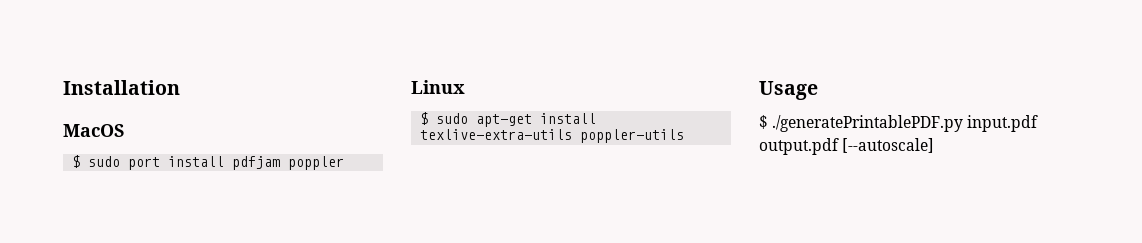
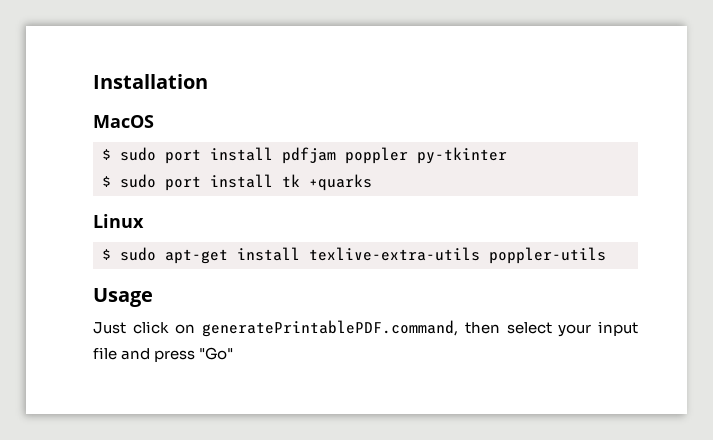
- $ sudo port install pdfjam poppler
+ $ sudo port install pdfjam poppler py-tkinter
+ $ sudo port install tk +quarks
- $ ./generatePrintablePDF.py input.pdf output.pdf [--autoscale]
+ Just click on generatePrintablePDF.command, then select your input file and press "Go"

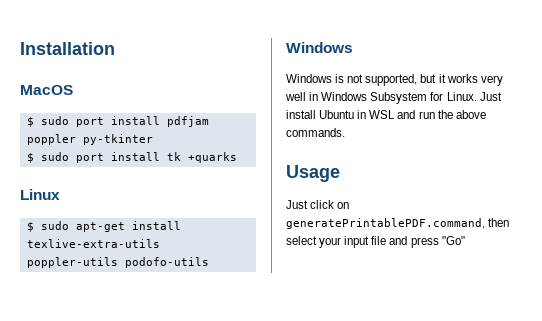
- $ sudo apt-get install texlive-extra-utils poppler-utils
+ $ sudo apt-get install texlive-extra-utils poppler-utils podofo-utils
+ Windows
+ Windows is not supported, but it works very well in Windows Subsystem for Linux. Just install Ubuntu in WSL and run the above commands.

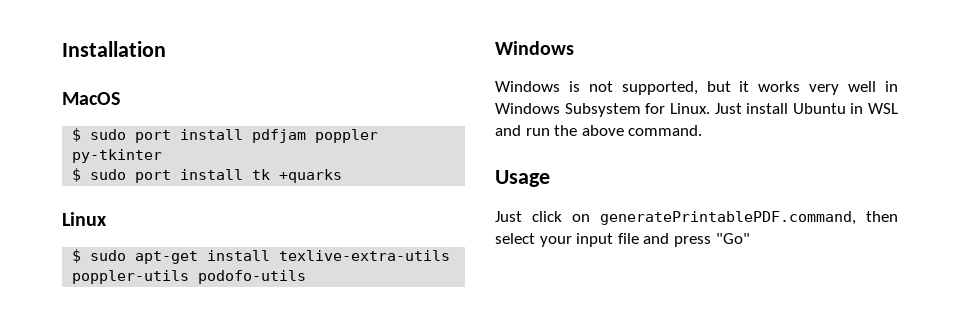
- Just install Ubuntu in WSL and run the above commands.
+ Just install Ubuntu in WSL and run the above command.

